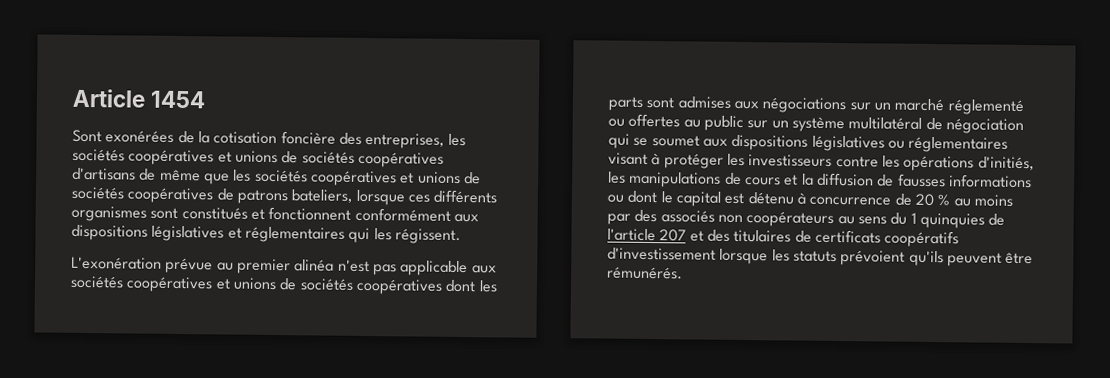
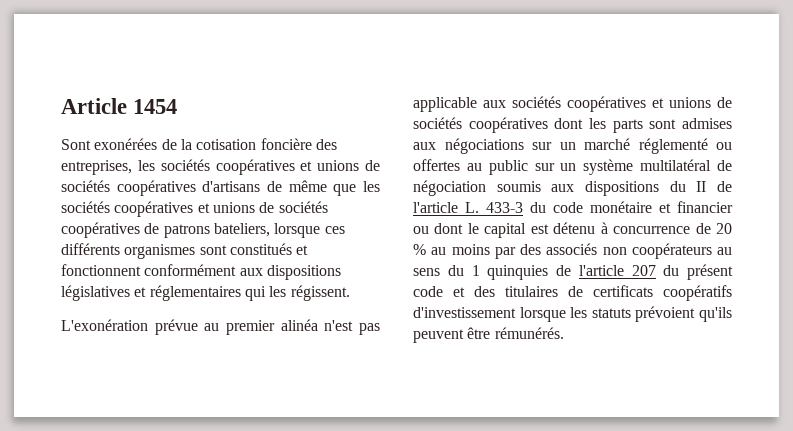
- L'exonération prévue au premier alinéa n'est pas applicable aux sociétés coopératives et unions de sociétés coopératives dont les parts sont admises aux négociations sur un marché réglementé ou offertes au public sur un système multilatéral de négociation qui se soumet aux dispositions législatives ou réglementaires visant à protéger les investisseurs contre les opérations d'initiés, les manipulations de cours et la diffusion de fausses informations ou dont le capital est détenu à concurrence de 20 % au moins par des associés non coopérateurs au sens du 1 quinquies de l'article 207 et des titulaires de certificats coopératifs d'investissement lorsque les statuts prévoient qu'ils peuvent être rémunérés.
+ L'exonération prévue au premier alinéa n'est pas applicable aux sociétés coopératives et unions de sociétés coopératives dont les parts sont admises aux négociations sur un marché réglementé ou offertes au public sur un système multilatéral de négociation soumis aux dispositions du II de l'article L. 433-3 du code monétaire et financier ou dont le capital est détenu à concurrence de 20 % au moins par des associés non coopérateurs au sens du 1 quinquies de l'article 207 du présent code et des titulaires de certificats coopératifs d'investissement lorsque les statuts prévoient qu'ils peuvent être rémunérés.

